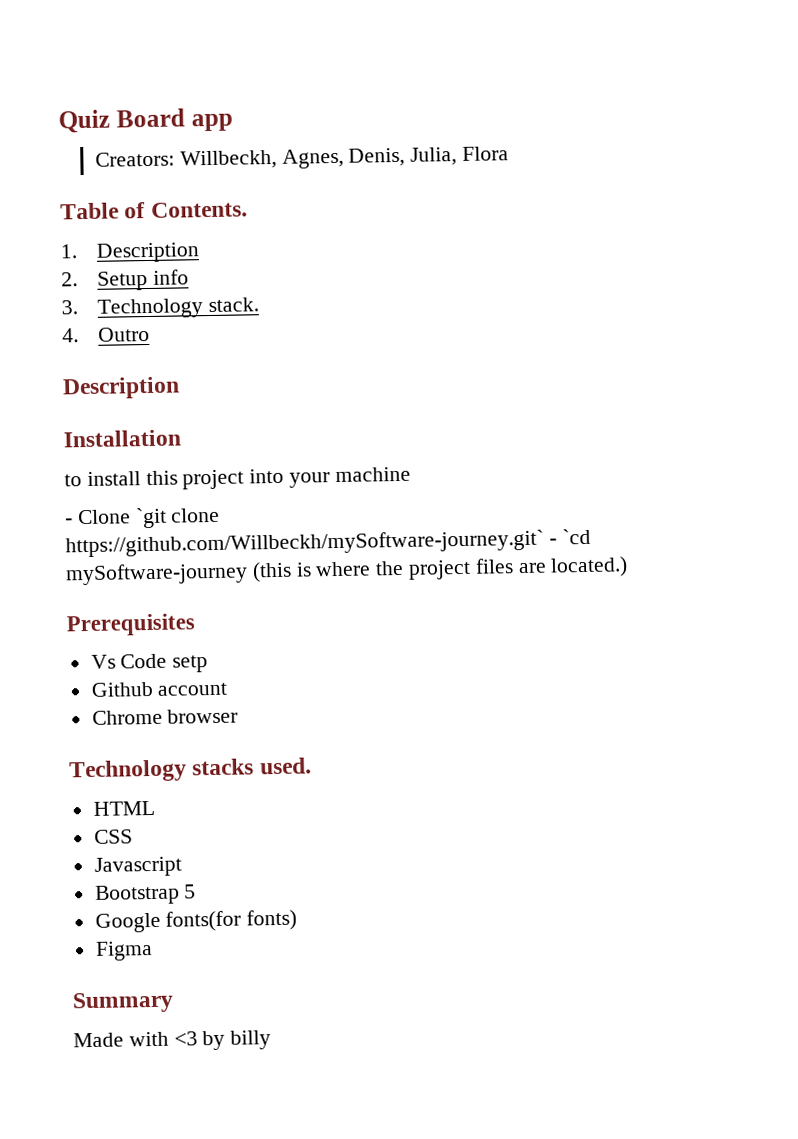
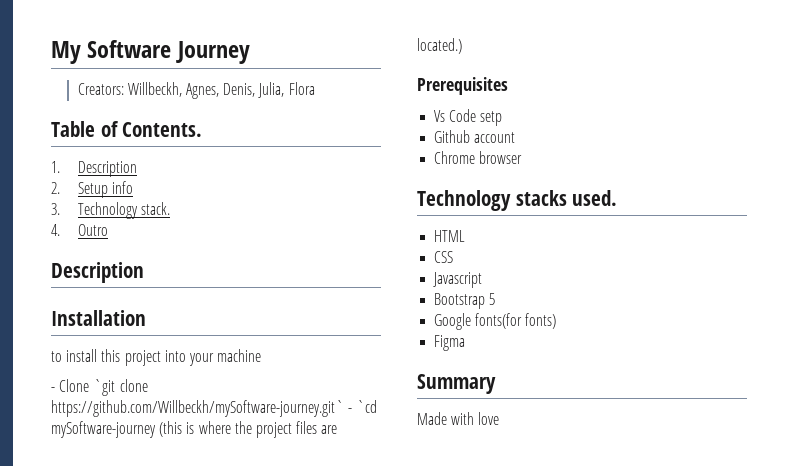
- Quiz Board app
+ My Software Journey
- Made with <3 by billy
+ Made with love

